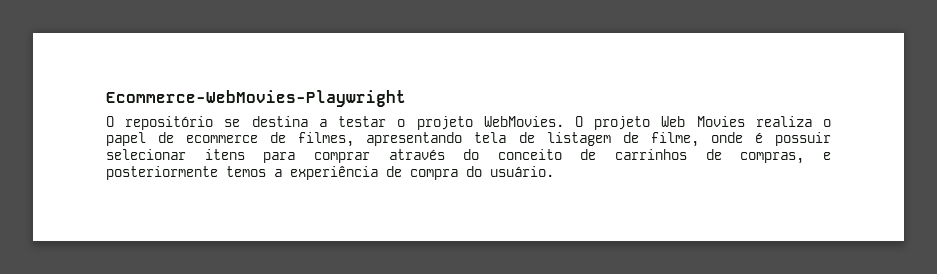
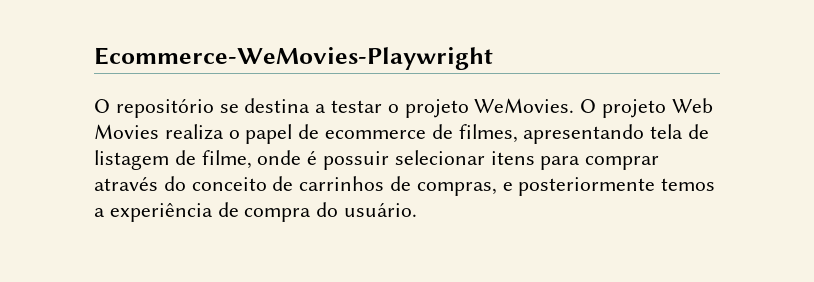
- Ecommerce-WebMovies-Playwright
+ Ecommerce-WeMovies-Playwright
- O repositório se destina a testar o projeto WebMovies.
+ O repositório se destina a testar o projeto WeMovies.

